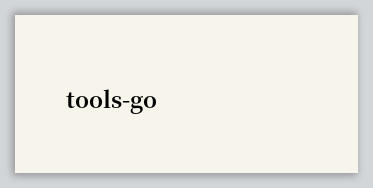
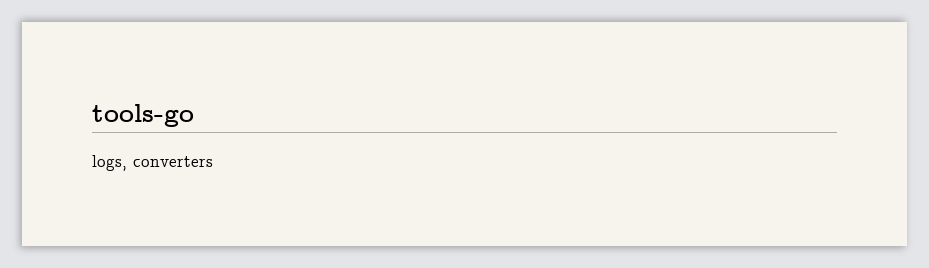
+ logs, converters

